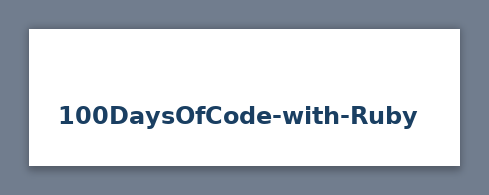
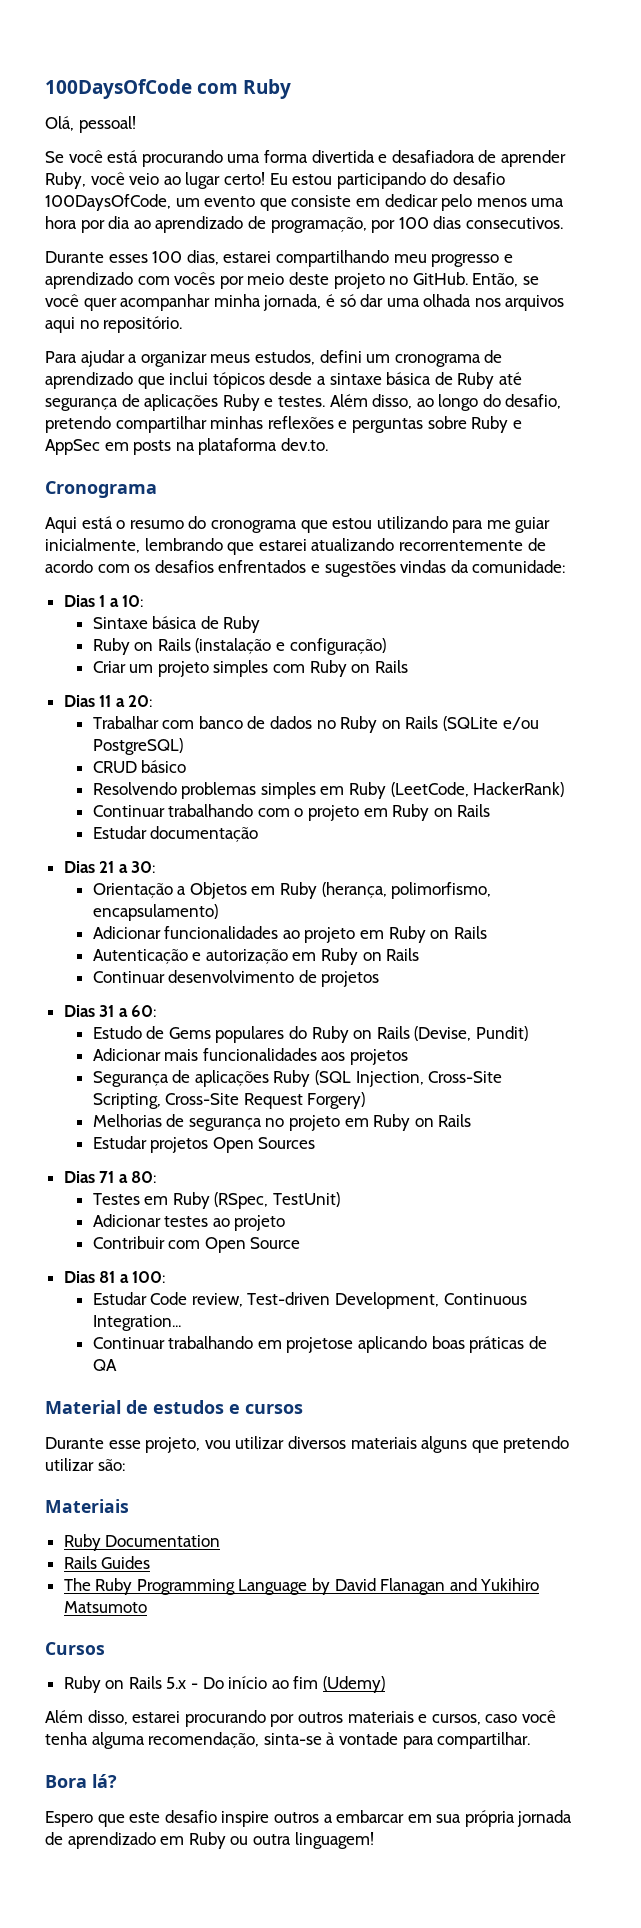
- 100DaysOfCode-with-Ruby
+ 100DaysOfCode com Ruby
+ Olá, pessoal!
+ Se você está procurando uma forma divertida e desafiadora de aprender Ruby, você veio ao lugar certo! Eu estou participando do desafio 100DaysOfCode, um evento que consiste em dedicar pelo menos uma hora por dia ao aprendizado de programação, por 100 dias consecutivos.
+ Durante esses 100 dias, estarei compartilhando meu progresso e aprendizado com vocês por meio deste projeto no GitHub. Então, se você quer acompanhar minha jornada, é só dar uma olhada nos arquivos aqui no repositório.
+ Para ajudar a organizar meus estudos, defini um cronograma de aprendizado que inclui tópicos desde a sintaxe básica de Ruby até segurança de aplicações Ruby e testes. Além disso, ao longo do desafio, pretendo compartilhar minhas reflexões e perguntas sobre Ruby e AppSec em posts na plataforma dev.to.
+ Cronograma
+ Aqui está o resumo do cronograma que estou utilizando para me guiar inicialmente, lembrando que estarei atualizando recorrentemente de acordo com os desafios enfrentados e sugestões vindas da comunidade:
+ Dias 1 a 10:
+ Sintaxe básica de Ruby
+ Ruby on Rails (instalação e configuração)
+ Criar um projeto simples com Ruby on Rails
+ Dias 11 a 20:
+ Trabalhar com banco de dados no Ruby on Rails (SQLite e/ou PostgreSQL)
+ CRUD básico
+ Resolvendo problemas simples em Ruby (LeetCode, HackerRank)
+ Continuar trabalhando com o projeto em Ruby on Rails
+ Estudar documentação
+ Dias 21 a 30:
+ Orientação a Objetos em Ruby (herança, polimorfismo, encapsulamento)
+ Adicionar funcionalidades ao projeto em Ruby on Rails
+ Autenticação e autorização em Ruby on Rails
+ Continuar desenvolvimento de projetos
+ Dias 31 a 60:
+ Estudo de Gems populares do Ruby on Rails (Devise, Pundit)
+ Adicionar mais funcionalidades aos projetos
+ Segurança de aplicações Ruby (SQL Injection, Cross-Site Scripting, Cross-Site Request Forgery)
+ Melhorias de segurança no projeto em Ruby on Rails
+ Estudar projetos Open Sources
+ Dias 71 a 80:
+ Testes em Ruby (RSpec, TestUnit)
+ Adicionar testes ao projeto
+ Contribuir com Open Source
+ Dias 81 a 100:
+ Estudar Code review, Test-driven Development, Continuous Integration...
+ Continuar trabalhando em projetose aplicando boas práticas de QA
+ Material de estudos e cursos
+ Durante esse projeto, vou utilizar diversos materiais alguns que pretendo utilizar são:
+ Materiais
+ Ruby Documentation
+ Rails Guides
+ The Ruby Programming Language by David Flanagan and Yukihiro Matsumoto
+ Cursos
+ Ruby on Rails 5.x - Do início ao fim (Udemy)
+ Além disso, estarei procurando por outros materiais e cursos, caso você tenha alguma recomendação, sinta-se à vontade para compartilhar.
+ Bora lá?
+ Espero que este desafio inspire outros a embarcar em sua própria jornada de aprendizado em Ruby ou outra linguagem!

